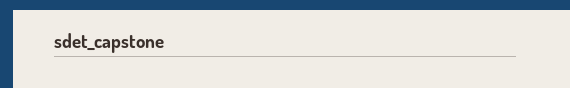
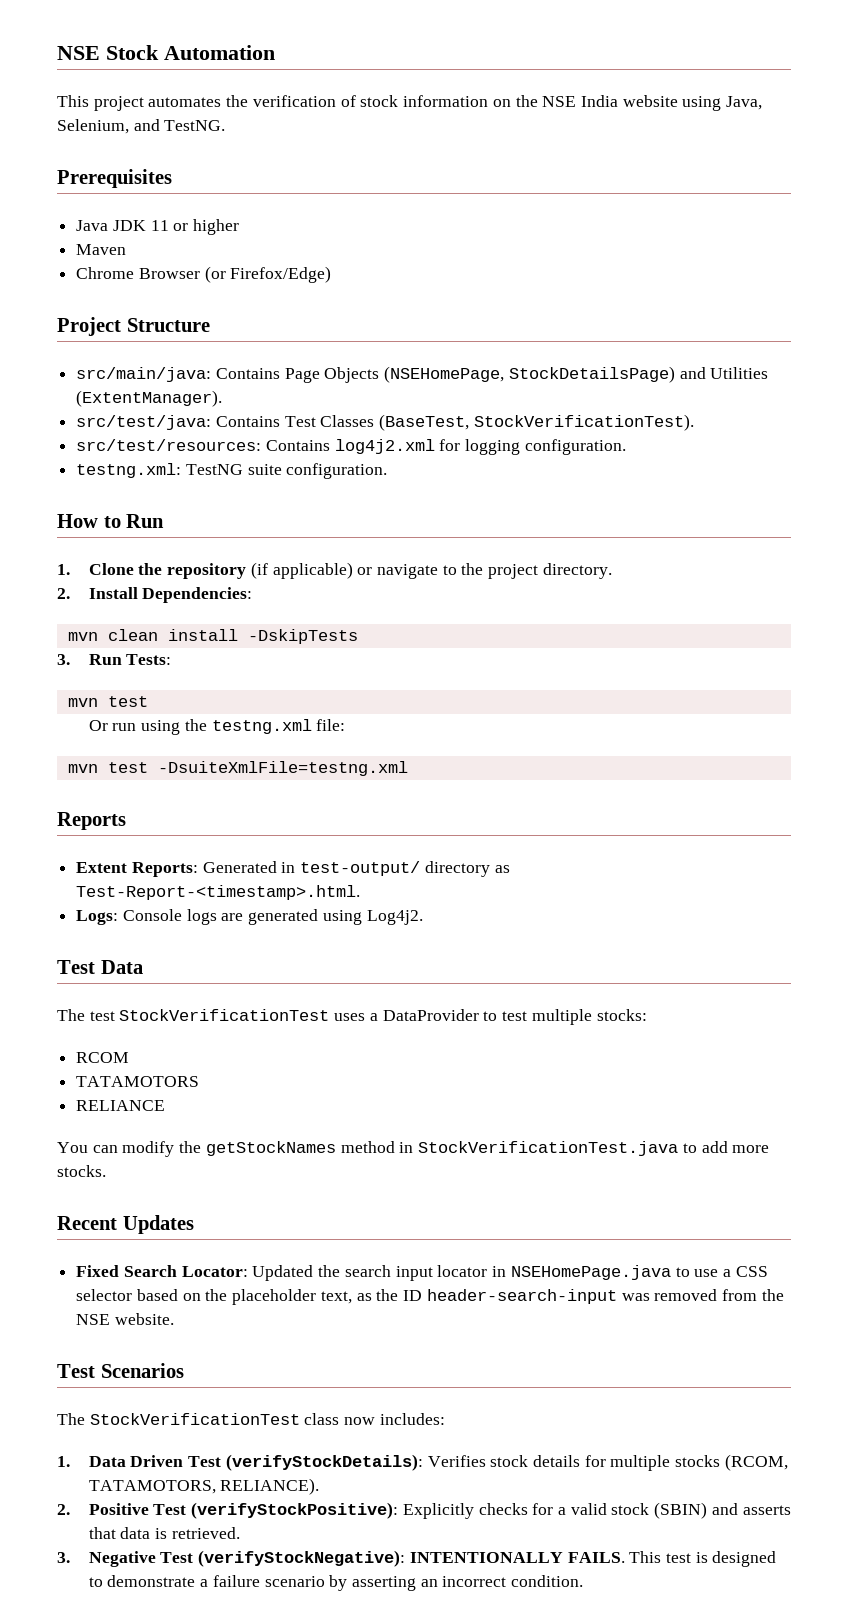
- sdet_capstone
+ NSE Stock Automation
+ This project automates the verification of stock information on the NSE India website using Java, Selenium, and TestNG.
+ Prerequisites
+ Java JDK 11 or higher
+ Maven
+ Chrome Browser (or Firefox/Edge)
+ Project Structure
+ src/main/java: Contains Page Objects (NSEHomePage, StockDetailsPage) and Utilities (ExtentManager).
+ src/test/java: Contains Test Classes (BaseTest, StockVerificationTest).
+ src/test/resources: Contains log4j2.xml for logging configuration.
+ testng.xml: TestNG suite configuration.
+ How to Run
+ 1. Clone the repository (if applicable) or navigate to the project directory.
+ 2. Install Dependencies:
+ mvn clean install -DskipTests
+ 3. Run Tests:
+ mvn test
+ Or run using the testng.xml file:
+ mvn test -DsuiteXmlFile=testng.xml
+ Reports
+ Extent Reports: Generated in test-output/ directory as Test-Report-<timestamp>.html.
+ Logs: Console logs are generated using Log4j2.
+ Test Data
+ The test StockVerificationTest uses a DataProvider to test multiple stocks:
+ RCOM
+ TATAMOTORS
+ RELIANCE
+ You can modify the getStockNames method in StockVerificationTest.java to add more stocks.
+ Recent Updates
+ Fixed Search Locator: Updated the search input locator in NSEHomePage.java to use a CSS selector based on the placeholder text, as the ID header-search-input was removed from the NSE website.
+ Test Scenarios
+ The StockVerificationTest class now includes:
+ 1. Data Driven Test (verifyStockDetails): Verifies stock details for multiple stocks (RCOM, TATAMOTORS, RELIANCE).
+ 2. Positive Test (verifyStockPositive): Explicitly checks for a valid stock (SBIN) and asserts that data is retrieved.
+ 3. Negative Test (verifyStockNegative): INTENTIONALLY FAILS. This test is designed to demonstrate a failure scenario by asserting an incorrect condition.

